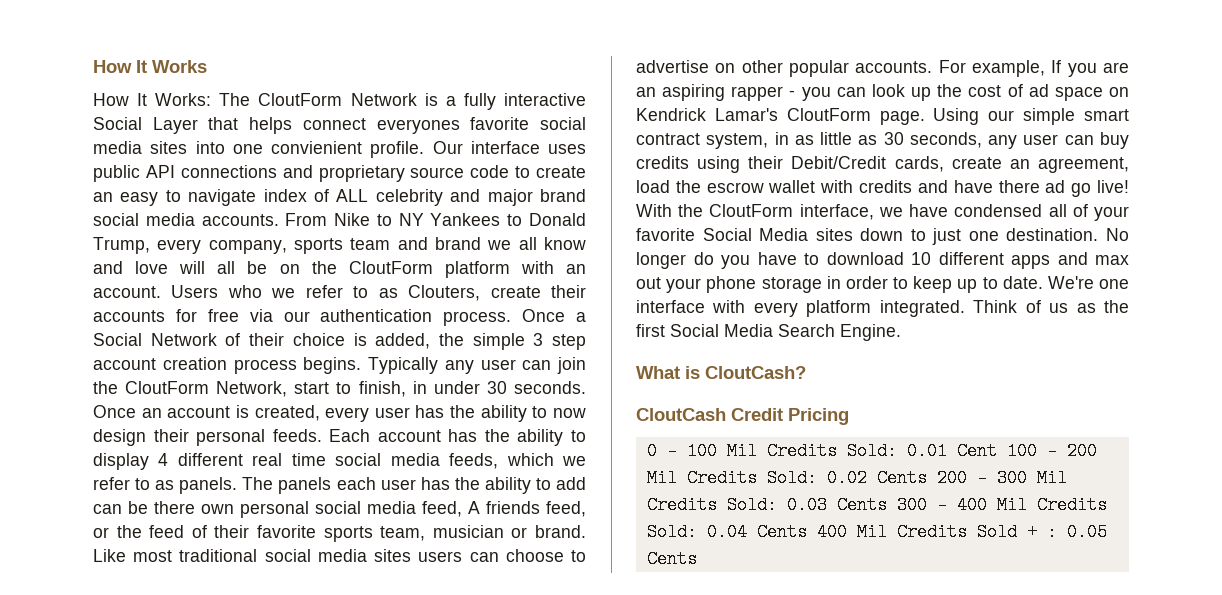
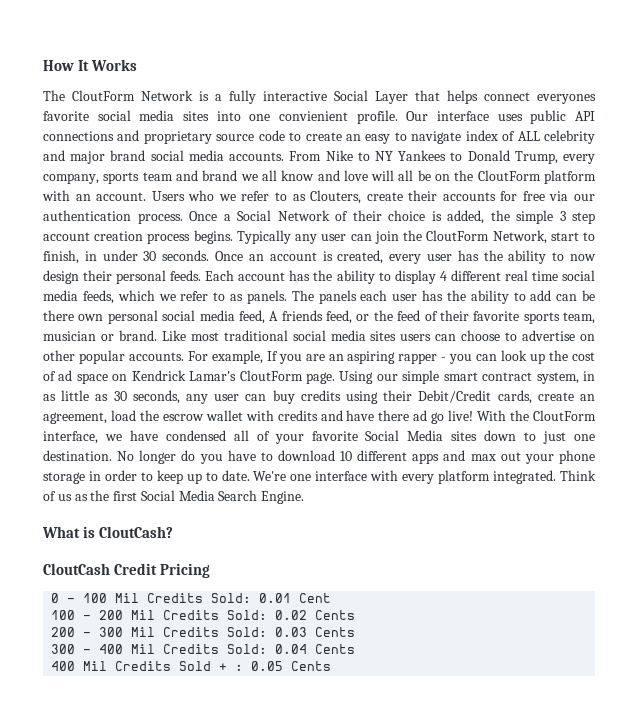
- How It Works: The CloutForm Network is a fully interactive Social Layer that helps connect everyones favorite social media sites into one convienient profile.
+ The CloutForm Network is a fully interactive Social Layer that helps connect everyones favorite social media sites into one convienient profile.
- 0 - 100 Mil Credits Sold: 0.01 Cent 100 - 200 Mil Credits Sold: 0.02 Cents 200 - 300 Mil Credits Sold: 0.03 Cents 300 - 400 Mil Credits Sold: 0.04 Cents 400 Mil Credits Sold + : 0.05 Cents
+ 0 - 100 Mil Credits Sold: 0.01 Cent
+ 100 - 200 Mil Credits Sold: 0.02 Cents
+ 200 - 300 Mil Credits Sold: 0.03 Cents
+ 300 - 400 Mil Credits Sold: 0.04 Cents
+ 400 Mil Credits Sold + : 0.05 Cents

